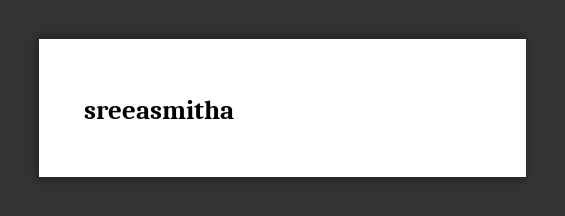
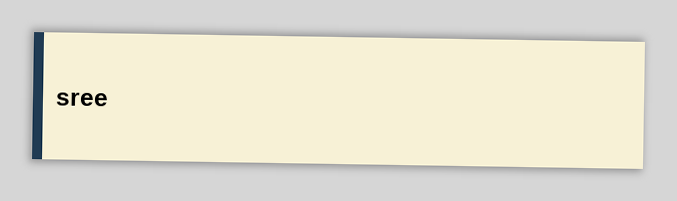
- sreeasmitha
+ sree

